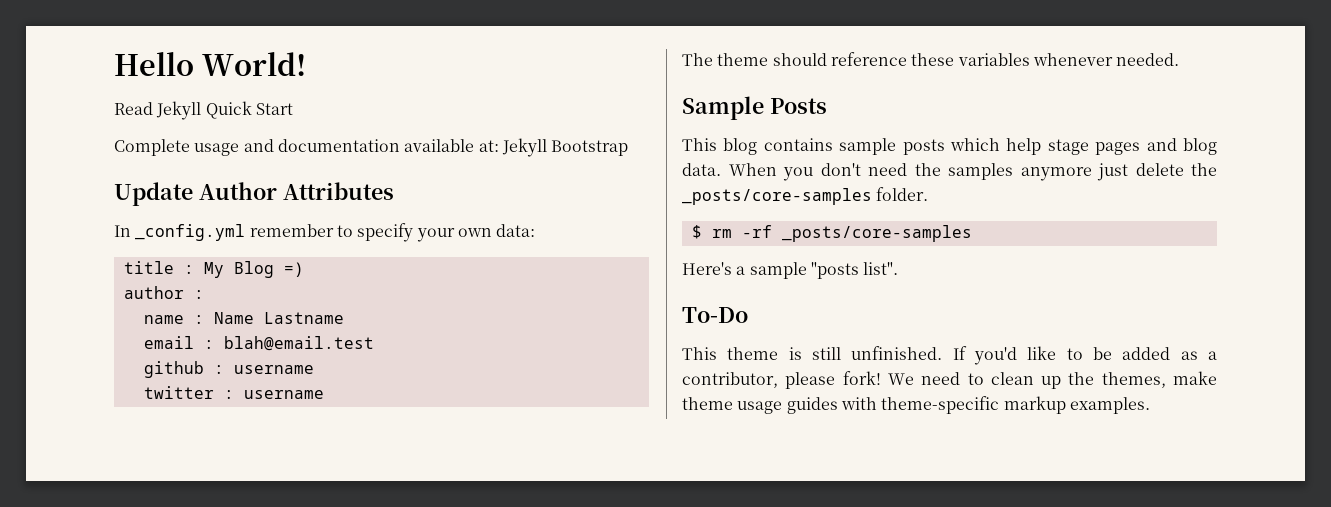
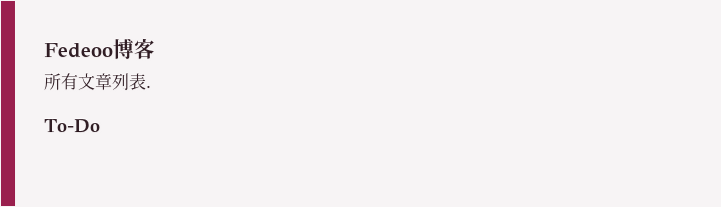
- Hello World!
- Read Jekyll Quick Start
- Complete usage and documentation available at: Jekyll Bootstrap
- Update Author Attributes
- In _config.yml remember to specify your own data:
- title : My Blog =)
- author :
- name : Name Lastname
- email : blah@email.test
- github : username
- twitter : username
- The theme should reference these variables whenever needed.
- Sample Posts
- This blog contains sample posts which help stage pages and blog data. When you don't need the samples anymore just delete the _posts/core-samples folder.
- $ rm -rf _posts/core-samples
- Here's a sample "posts list".
+ Fedeoo博客
+ 所有文章列表.
  To-Do
- This theme is still unfinished. If you'd like to be added as a contributor, please fork! We need to clean up the themes, make theme usage guides with theme-specific markup examples.

